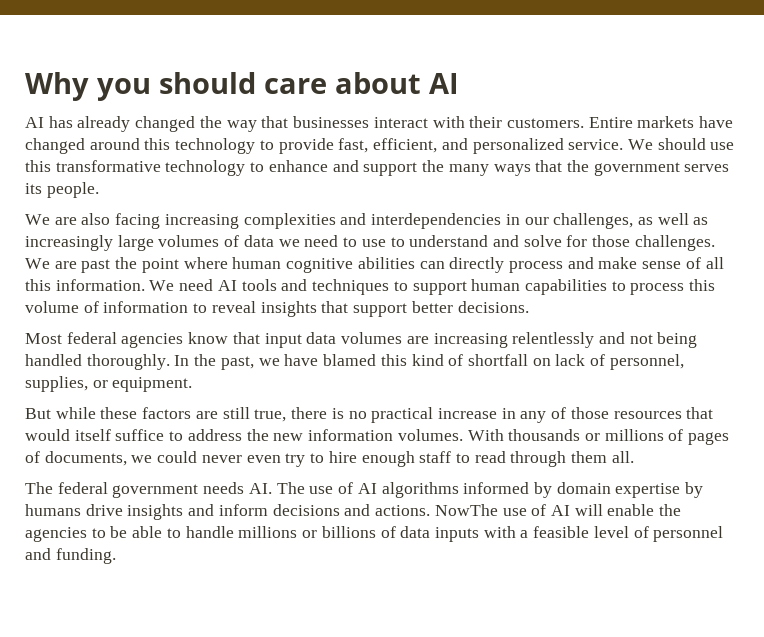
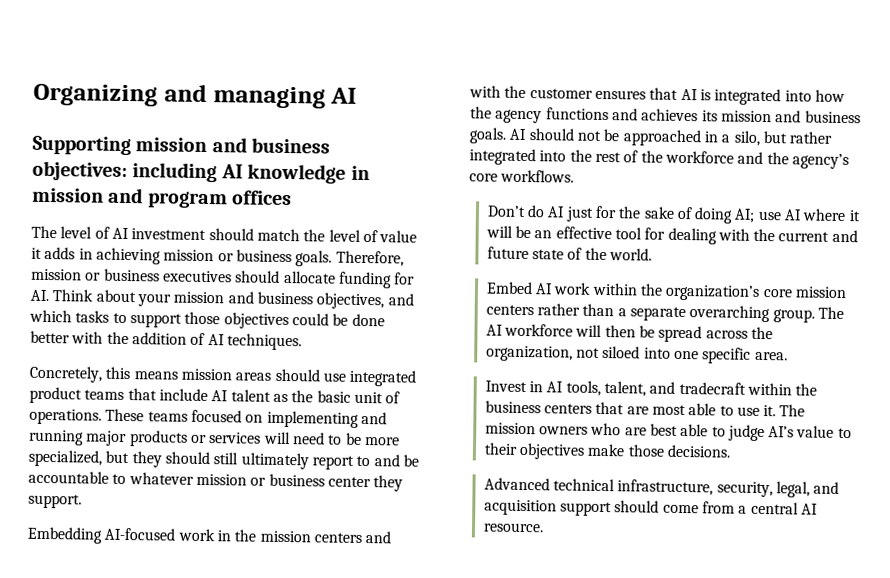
- Why you should care about AI
- AI has already changed the way that businesses interact with their customers. Entire markets have changed around this technology to provide fast, efficient, and personalized service. We should use this transformative technology to enhance and support the many ways that the government serves its people.
- We are also facing increasing complexities and interdependencies in our challenges, as well as increasingly large volumes of data we need to use to understand and solve for those challenges. We are past the point where human cognitive abilities can directly process and make sense of all this information. We need AI tools and techniques to support human capabilities to process this volume of information to reveal insights that support better decisions.
- Most federal agencies know that input data volumes are increasing relentlessly and not being handled thoroughly. In the past, we have blamed this kind of shortfall on lack of personnel, supplies, or equipment.
- But while these factors are still true, there is no practical increase in any of those resources that would itself suffice to address the new information volumes. With thousands or millions of pages of documents, we could never even try to hire enough staff to read through them all.
- The federal government needs AI. The use of AI algorithms informed by domain expertise by humans drive insights and inform decisions and actions. NowThe use of AI will enable the agencies to be able to handle millions or billions of data inputs with a feasible level of personnel and funding.
+ Organizing and managing AI
+ Supporting mission and business objectives: including AI knowledge in mission and program offices
+ The level of AI investment should match the level of value it adds in achieving mission or business goals. Therefore, mission or business executives should allocate funding for AI. Think about your mission and business objectives, and which tasks to support those objectives could be done better with the addition of AI techniques.
+ Concretely, this means mission areas should use integrated product teams that include AI talent as the basic unit of operations. These teams focused on implementing and running major products or services will need to be more specialized, but they should still ultimately report to and be accountable to whatever mission or business center they support.
+ Embedding AI-focused work in the mission centers and with the customer ensures that AI is integrated into how the agency functions and achieves its mission and business goals. AI should not be approached in a silo, but rather integrated into the rest of the workforce and the agency’s core workflows.
+ Don’t do AI just for the sake of doing AI; use AI where it will be an effective tool for dealing with the current and future state of the world.
+ Embed AI work within the organization’s core mission centers rather than a separate overarching group. The AI workforce will then be spread across the organization, not siloed into one specific area.
+ Invest in AI tools, talent, and tradecraft within the business centers that are most able to use it. The mission owners who are best able to judge AI’s value to their objectives make those decisions.
+ Advanced technical infrastructure, security, legal, and acquisition support should come from a central AI resource.

